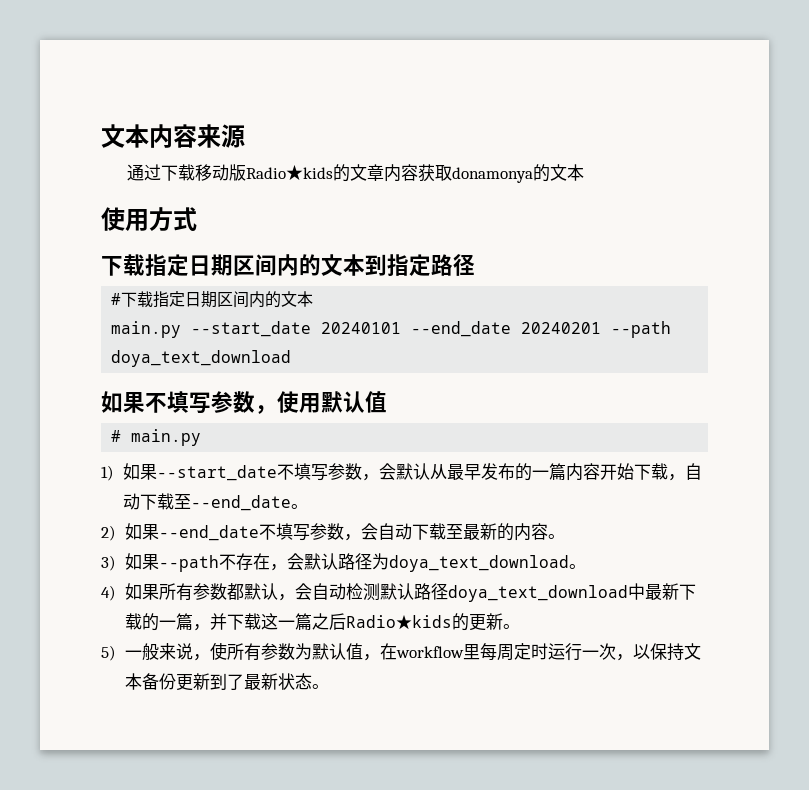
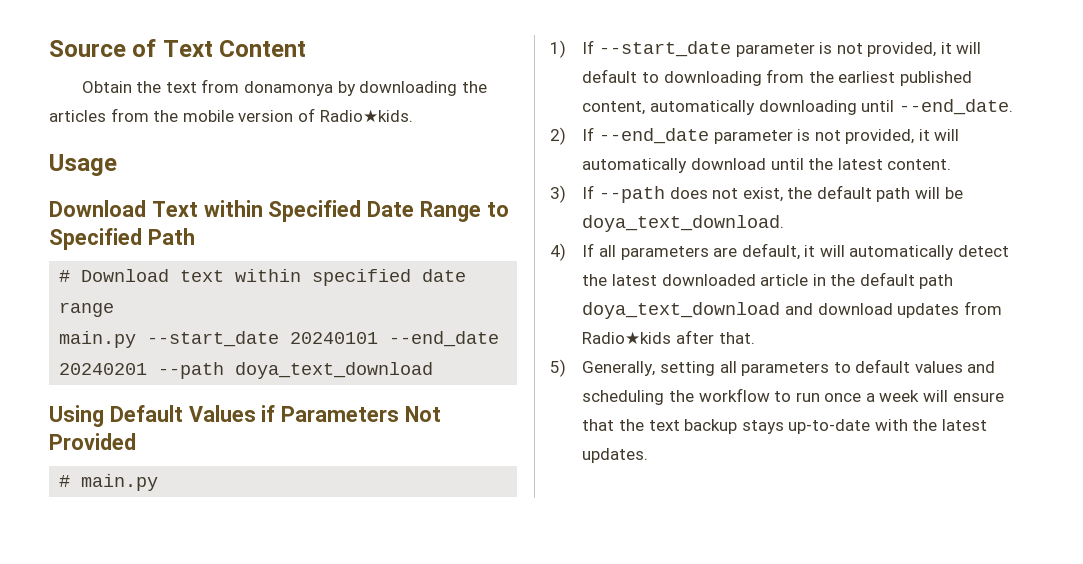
- 文本内容来源
- 通过下载移动版Radio★kids的文章内容获取donamonya的文本
- 使用方式
- 下载指定日期区间内的文本到指定路径
- #下载指定日期区间内的文本
+ Source of Text Content
+ Obtain the text from donamonya by downloading the articles from the mobile version of Radio★kids.
+ Usage
+ Download Text within Specified Date Range to Specified Path
+ # Download text within specified date range
- 如果不填写参数，使用默认值
+ Using Default Values if Parameters Not Provided
  # main.py
- 1)如果--start_date不填写参数，会默认从最早发布的一篇内容开始下载，自动下载至--end_date。
- 2)如果--end_date不填写参数，会自动下载至最新的内容。
- 3)如果--path不存在，会默认路径为doya_text_download。
- 4)如果所有参数都默认，会自动检测默认路径doya_text_download中最新下载的一篇，并下载这一篇之后Radio★kids的更新。
- 5)一般来说，使所有参数为默认值，在workflow里每周定时运行一次，以保持文本备份更新到了最新状态。
+ 1) If --start_date parameter is not provided, it will default to downloading from the earliest published content, automatically downloading until --end_date.
+ 2) If --end_date parameter is not provided, it will automatically download until the latest content.
+ 3) If --path does not exist, the default path will be doya_text_download.
+ 4) If all parameters are default, it will automatically detect the latest downloaded article in the default path doya_text_download and download updates from Radio★kids after that.
+ 5) Generally, setting all parameters to default values and scheduling the workflow to run once a week will ensure that the text backup stays up-to-date with the latest updates.

